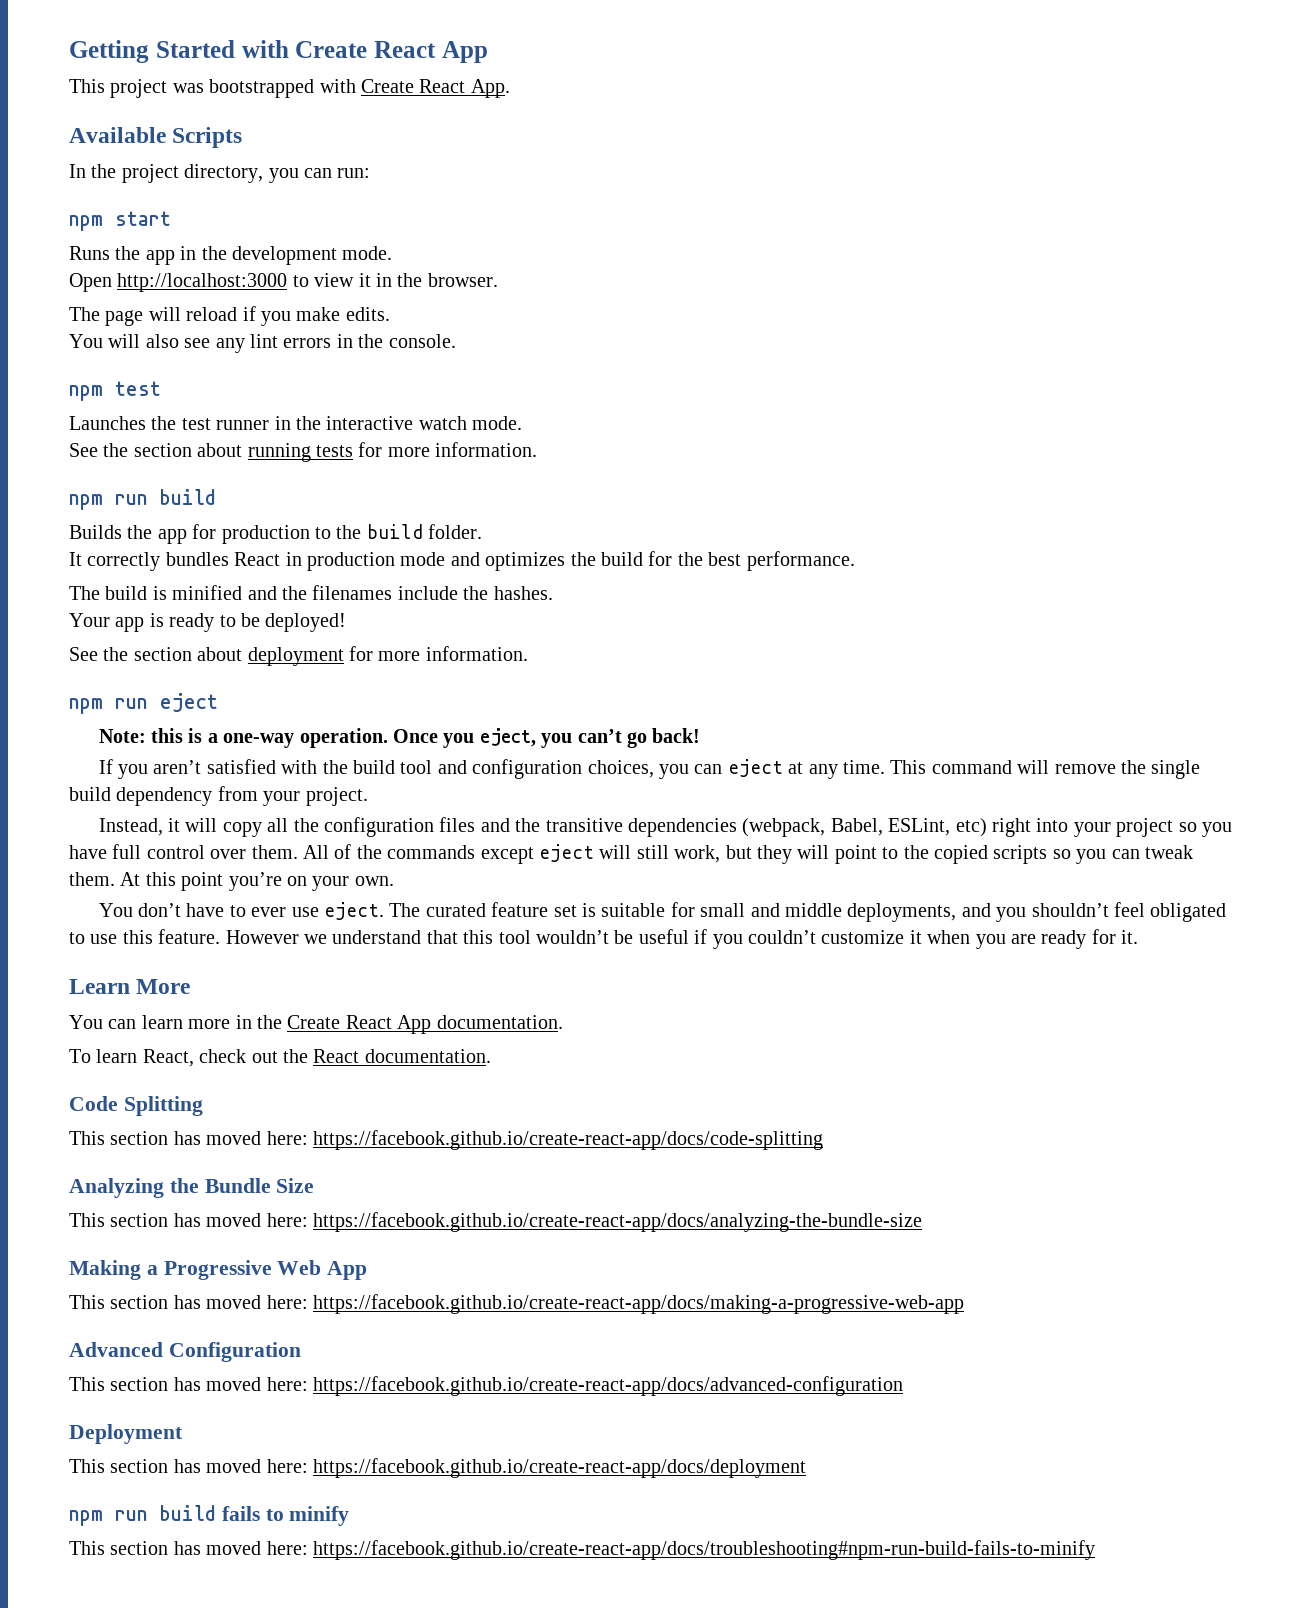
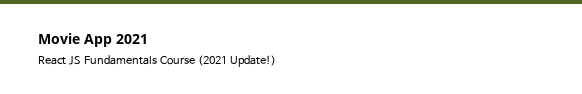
- Getting Started with Create React App
- This project was bootstrapped with Create React App.
- Available Scripts
- In the project directory, you can run:
- npm start
- Runs the app in the development mode.
- Open http://localhost:3000 to view it in the browser.
- The page will reload if you make edits.
- You will also see any lint errors in the console.
- npm test
- Launches the test runner in the interactive watch mode.
- See the section about running tests for more information.
- npm run build
- Builds the app for production to the build folder.
- It correctly bundles React in production mode and optimizes the build for the best performance.
- The build is minified and the filenames include the hashes.
- Your app is ready to be deployed!
- See the section about deployment for more information.
- npm run eject
- Note: this is a one-way operation. Once you eject, you can’t go back!
- If you aren’t satisfied with the build tool and configuration choices, you can eject at any time. This command will remove the single build dependency from your project.
- Instead, it will copy all the configuration files and the transitive dependencies (webpack, Babel, ESLint, etc) right into your project so you have full control over them. All of the commands except eject will still work, but they will point to the copied scripts so you can tweak them. At this point you’re on your own.
- You don’t have to ever use eject. The curated feature set is suitable for small and middle deployments, and you shouldn’t feel obligated to use this feature. However we understand that this tool wouldn’t be useful if you couldn’t customize it when you are ready for it.
- Learn More
- You can learn more in the Create React App documentation.
- To learn React, check out the React documentation.
- Code Splitting
- This section has moved here: https://facebook.github.io/create-react-app/docs/code-splitting
- Analyzing the Bundle Size
- This section has moved here: https://facebook.github.io/create-react-app/docs/analyzing-the-bundle-size
- Making a Progressive Web App
- This section has moved here: https://facebook.github.io/create-react-app/docs/making-a-progressive-web-app
- Advanced Configuration
- This section has moved here: https://facebook.github.io/create-react-app/docs/advanced-configuration
- Deployment
- This section has moved here: https://facebook.github.io/create-react-app/docs/deployment
- npm run build fails to minify
- This section has moved here: https://facebook.github.io/create-react-app/docs/troubleshooting#npm-run-build-fails-to-minify
+ Movie App 2021
+ React JS Fundamentals Course (2021 Update!)

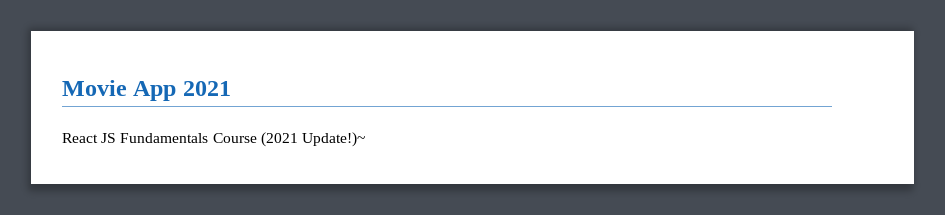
- React JS Fundamentals Course (2021 Update!)
+ React JS Fundamentals Course (2021 Update!)~

